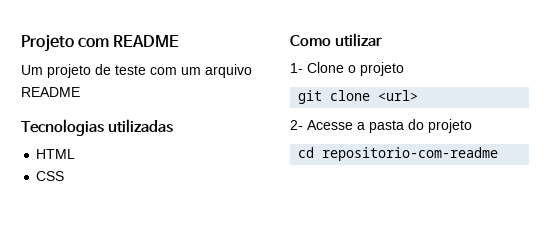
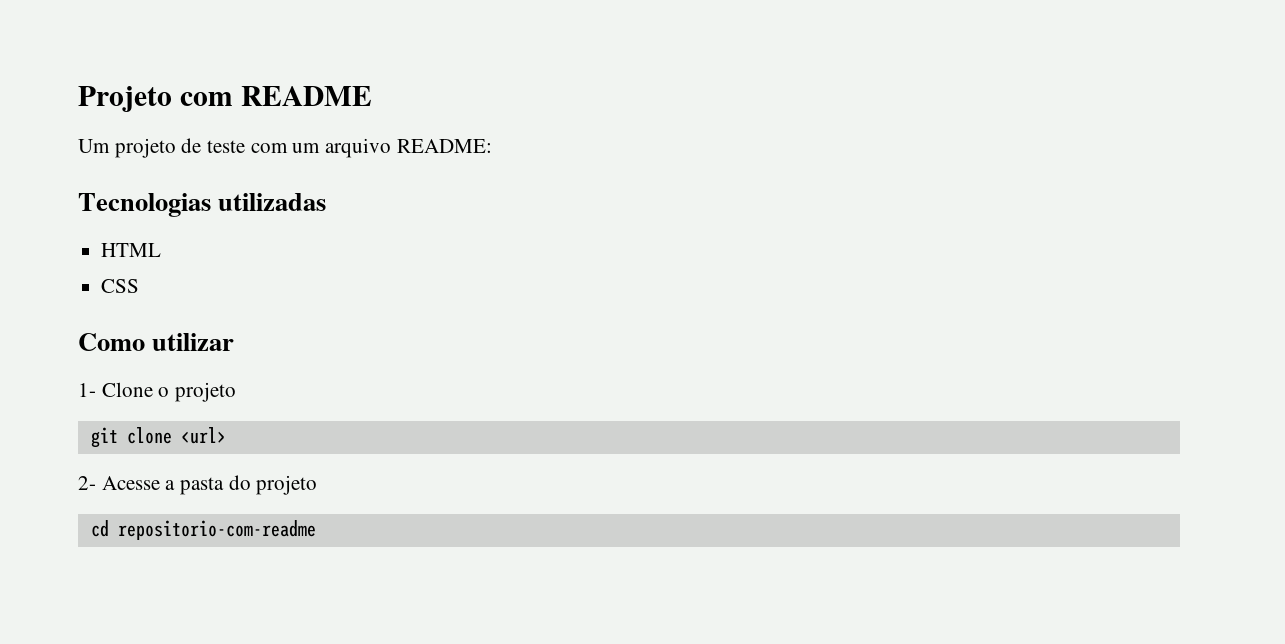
- Um projeto de teste com um arquivo README
+ Um projeto de teste com um arquivo README:

